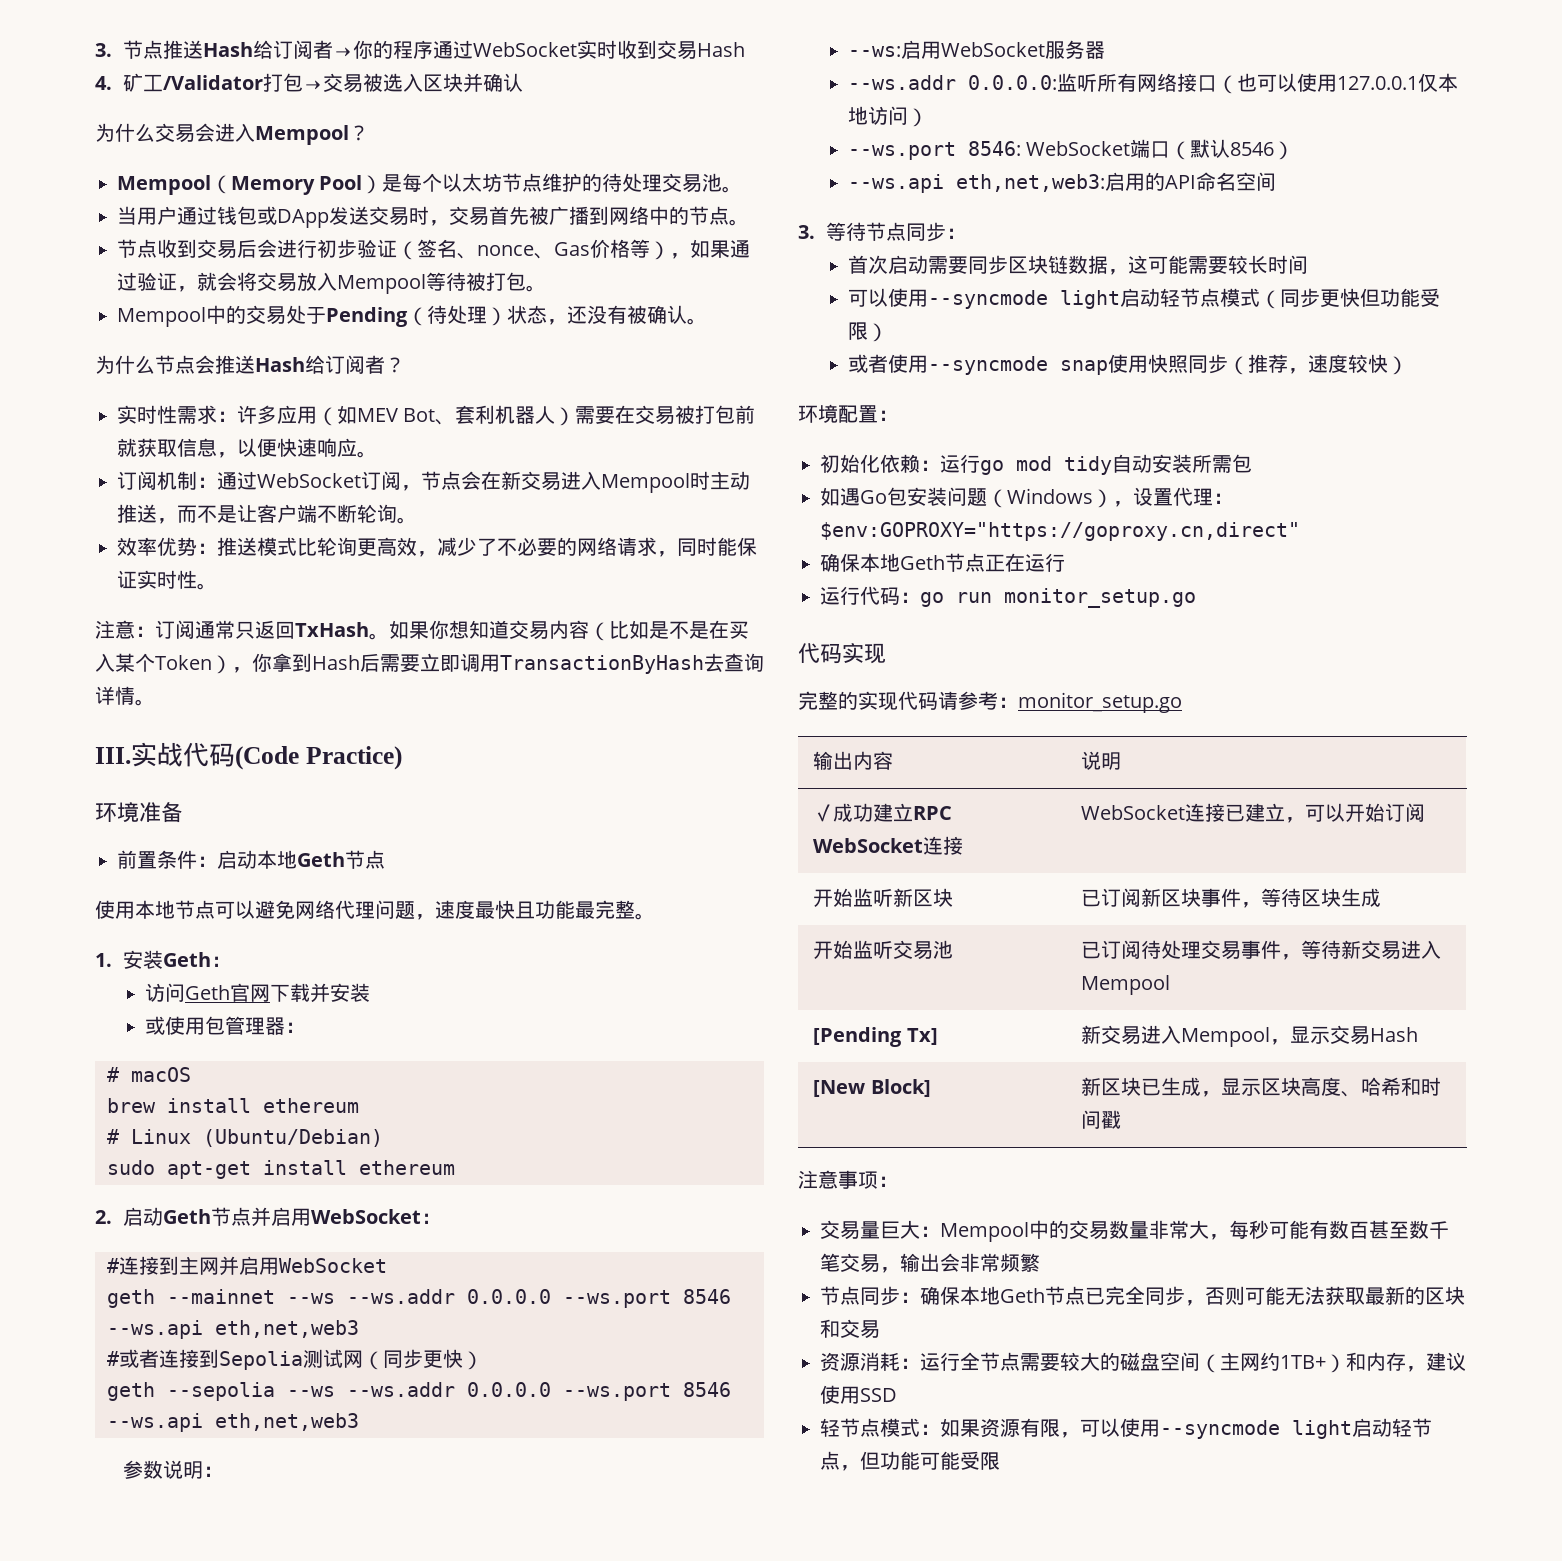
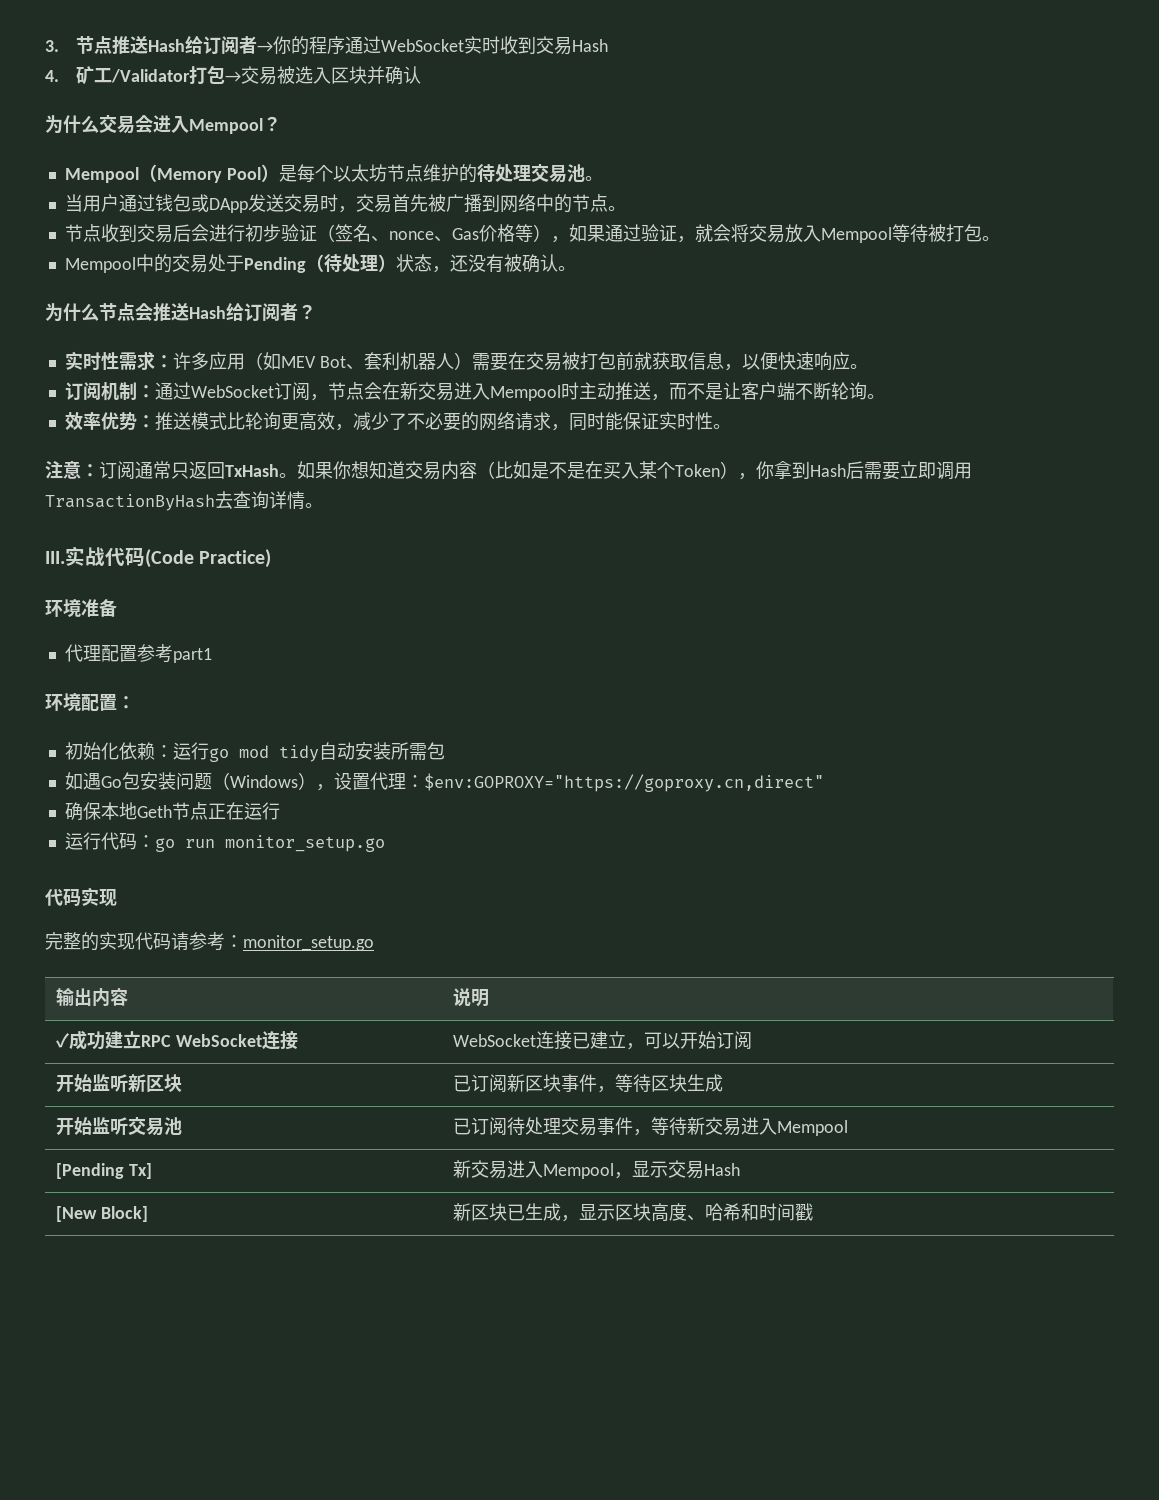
- 前置条件：启动本地Geth节点
- 使用本地节点可以避免网络代理问题，速度最快且功能最完整。
- 1.安装Geth：
- 访问Geth官网下载并安装
- 或使用包管理器：
- # macOS
- brew install ethereum
- # Linux (Ubuntu/Debian)
- sudo apt-get install ethereum
- 2.启动Geth节点并启用WebSocket：
- #连接到主网并启用WebSocket
- geth --mainnet --ws --ws.addr 0.0.0.0 --ws.port 8546 --ws.api eth,net,web3
- #或者连接到Sepolia测试网（同步更快）
- geth --sepolia --ws --ws.addr 0.0.0.0 --ws.port 8546 --ws.api eth,net,web3
- 参数说明：
- --ws:启用WebSocket服务器
- --ws.addr 0.0.0.0:监听所有网络接口（也可以使用127.0.0.1仅本地访问）
- --ws.port 8546: WebSocket端口（默认8546）
- --ws.api eth,net,web3:启用的API命名空间
- 3.等待节点同步：
- 首次启动需要同步区块链数据，这可能需要较长时间
- 可以使用--syncmode light启动轻节点模式（同步更快但功能受限）
- 或者使用--syncmode snap使用快照同步（推荐，速度较快）
+ 代理配置参考part1
- 注意事项：
- 交易量巨大：Mempool中的交易数量非常大，每秒可能有数百甚至数千笔交易，输出会非常频繁
- 节点同步：确保本地Geth节点已完全同步，否则可能无法获取最新的区块和交易
- 资源消耗：运行全节点需要较大的磁盘空间（主网约1TB+）和内存，建议使用SSD
- 轻节点模式：如果资源有限，可以使用--syncmode light启动轻节点，但功能可能受限

